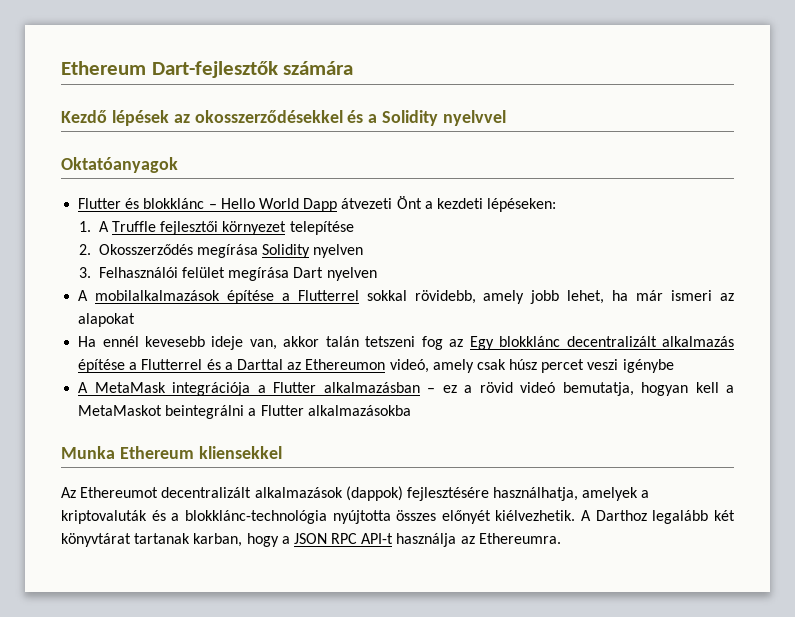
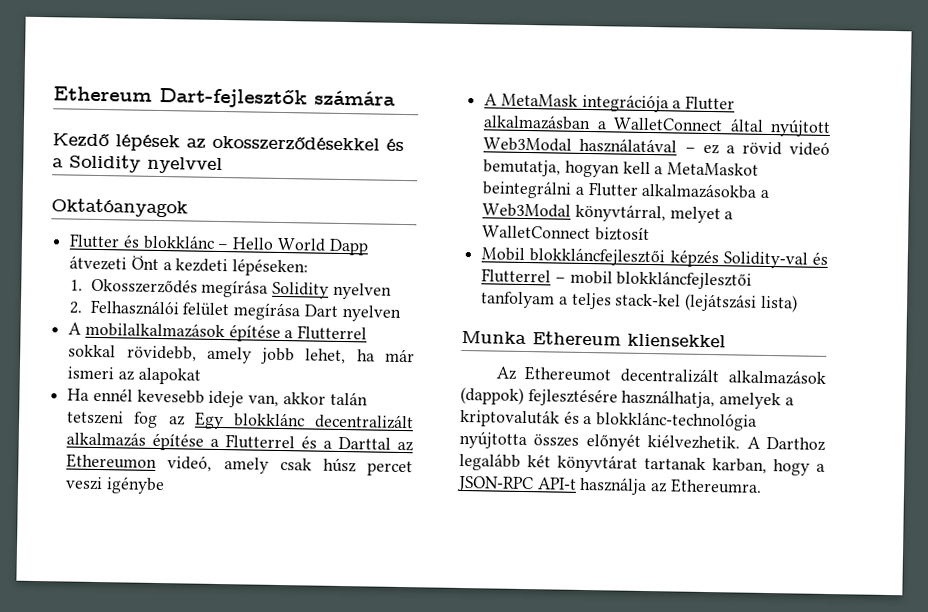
- 1. A Truffle fejlesztői környezet telepítése
- 2. Okosszerződés megírása Solidity nyelven
+ 1. Okosszerződés megírása Solidity nyelven
- 3. Felhasználói felület megírása Dart nyelven
+ 2. Felhasználói felület megírása Dart nyelven
- A MetaMask integrációja a Flutter alkalmazásban – ez a rövid videó bemutatja, hogyan kell a MetaMaskot beintegrálni a Flutter alkalmazásokba
+ A MetaMask integrációja a Flutter alkalmazásban a WalletConnect által nyújtott Web3Modal használatával – ez a rövid videó bemutatja, hogyan kell a MetaMaskot beintegrálni a Flutter alkalmazásokba a Web3Modal könyvtárral, melyet a WalletConnect biztosít
+ Mobil blokkláncfejlesztői képzés Solidity-val és Flutterrel – mobil blokkláncfejlesztői tanfolyam a teljes stack-kel (lejátszási lista)
- A Darthoz legalább két könyvtárat tartanak karban, hogy a JSON RPC API-t használja az Ethereumra.
+ A Darthoz legalább két könyvtárat tartanak karban, hogy a JSON-RPC API-t használja az Ethereumra.

